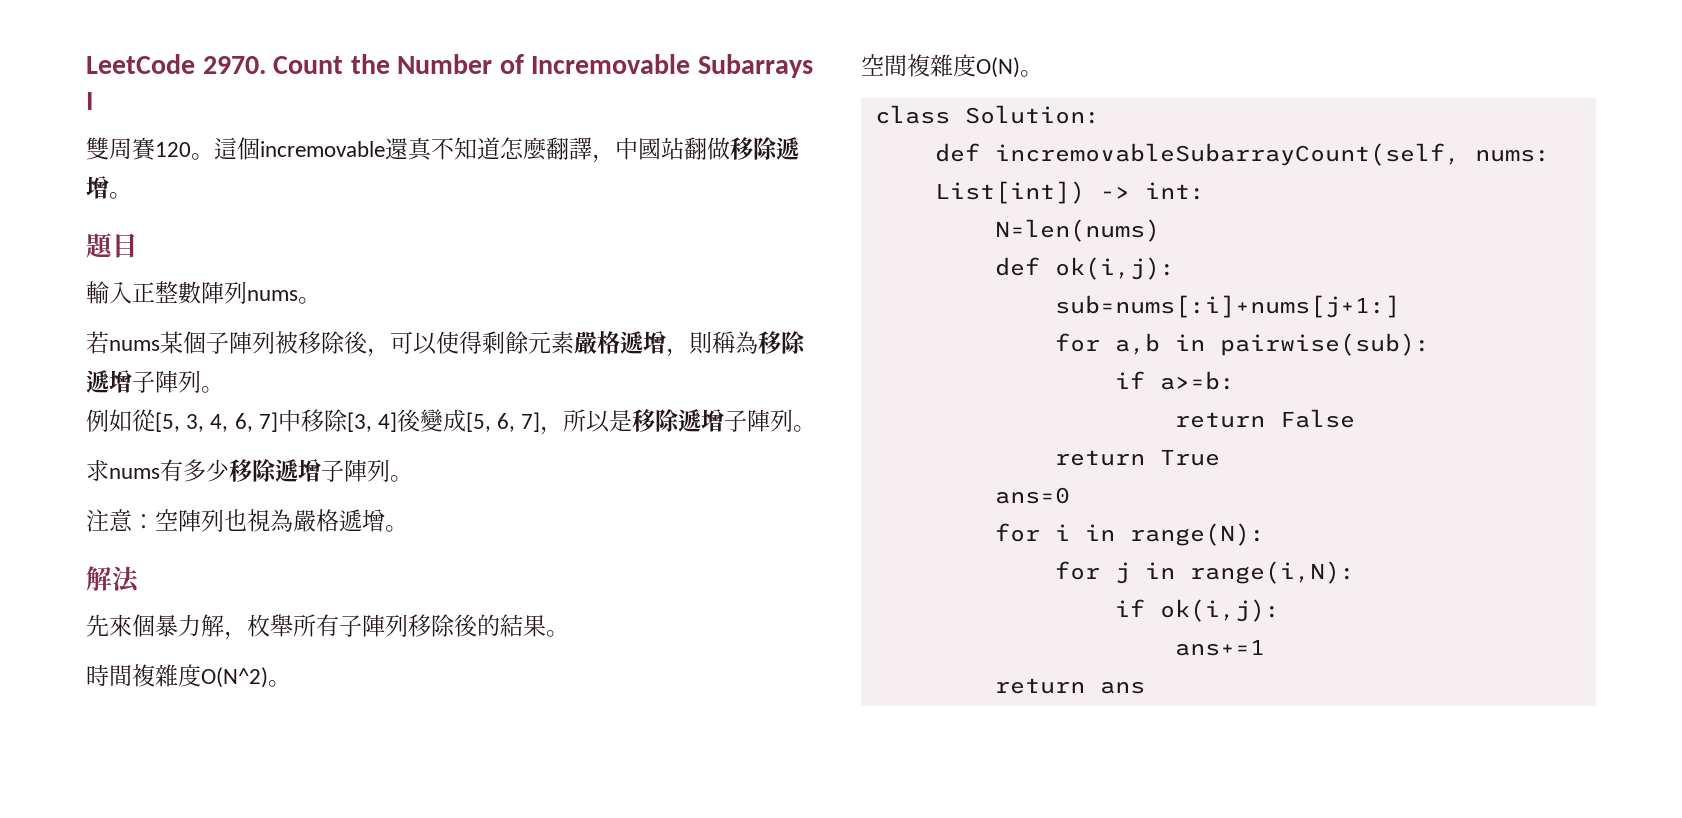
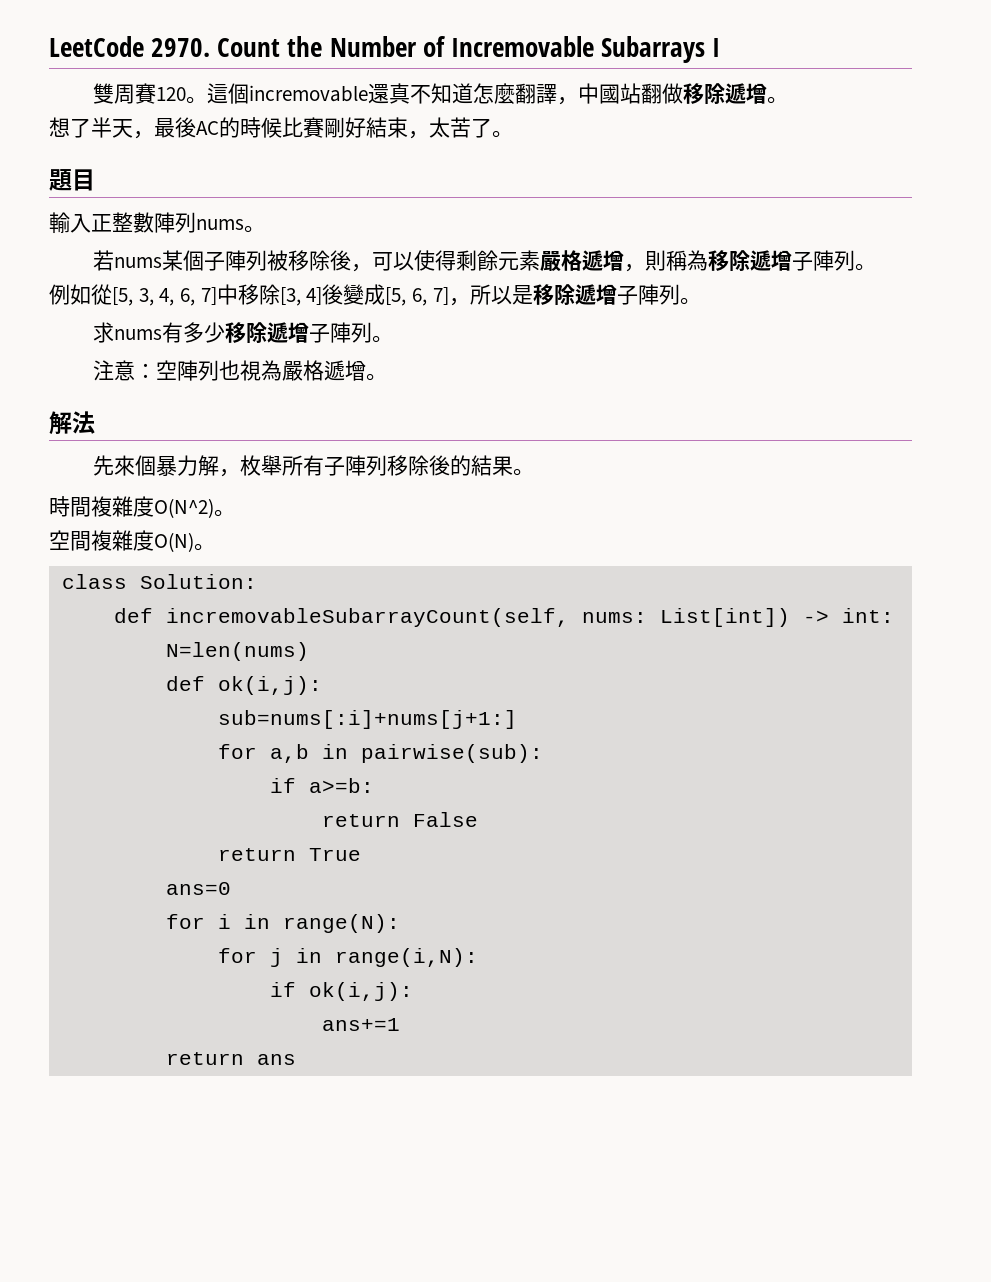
+ 想了半天，最後AC的時候比賽剛好結束，太苦了。

